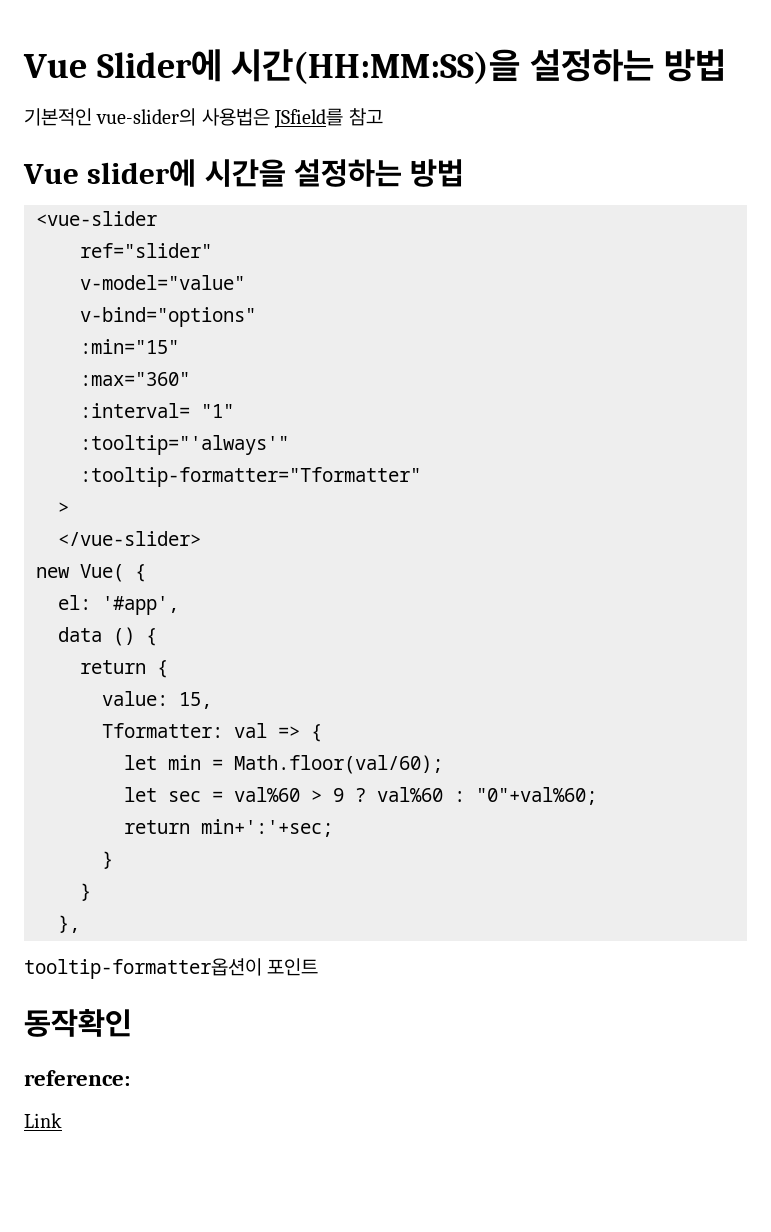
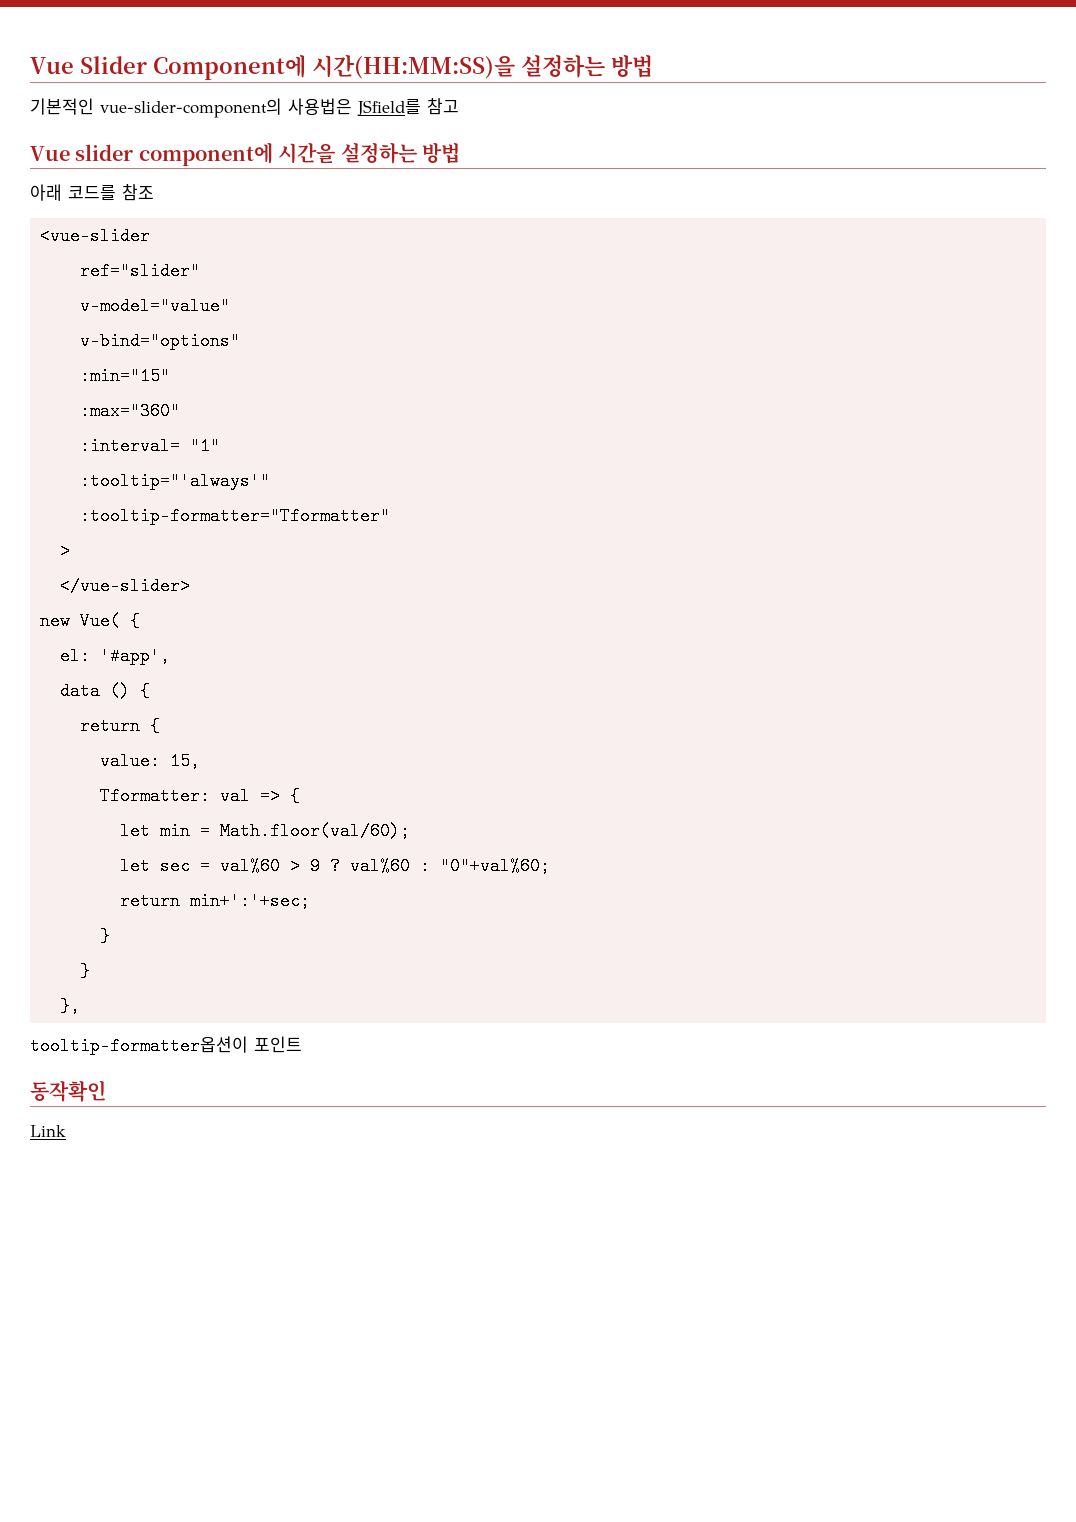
- Vue Slider에 시간(HH:MM:SS)을 설정하는 방법
+ Vue Slider Component에 시간(HH:MM:SS)을 설정하는 방법
- 기본적인 vue-slider의 사용법은 JSfield를 참고
+ 기본적인 vue-slider-component의 사용법은 JSfield를 참고
- Vue slider에 시간을 설정하는 방법
+ Vue slider component에 시간을 설정하는 방법
+ 아래 코드를 참조
- reference:

